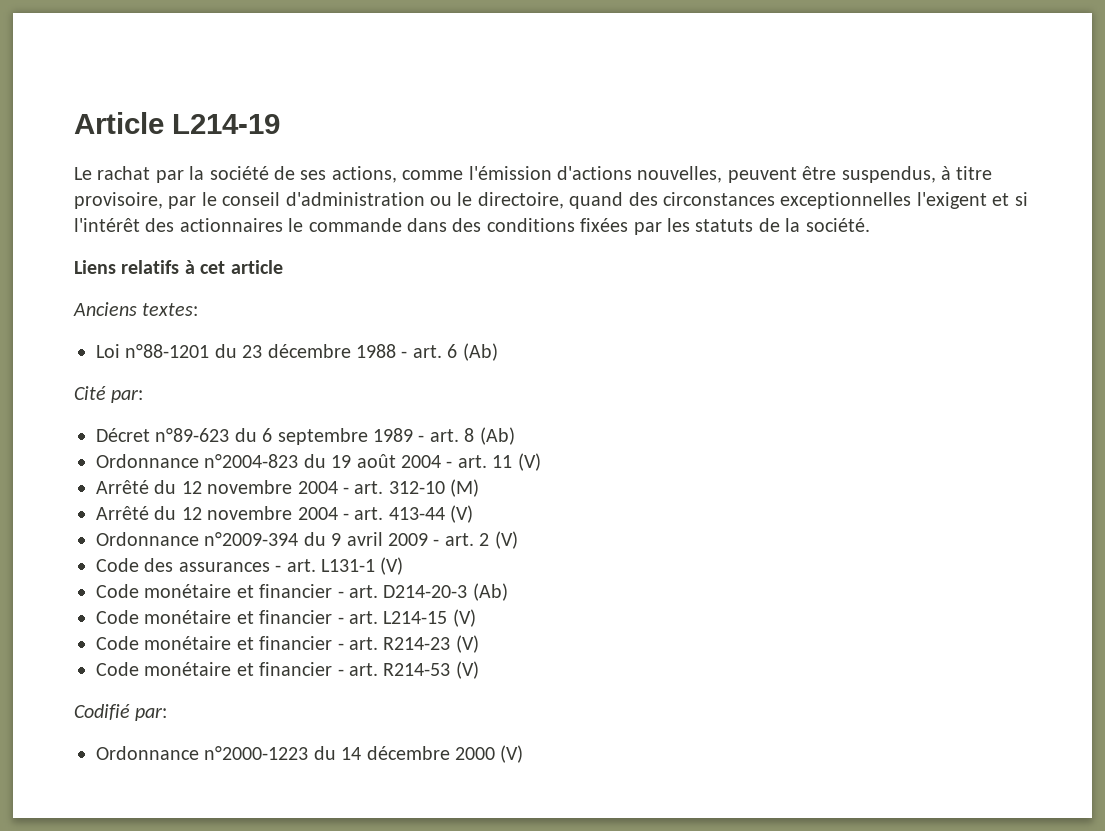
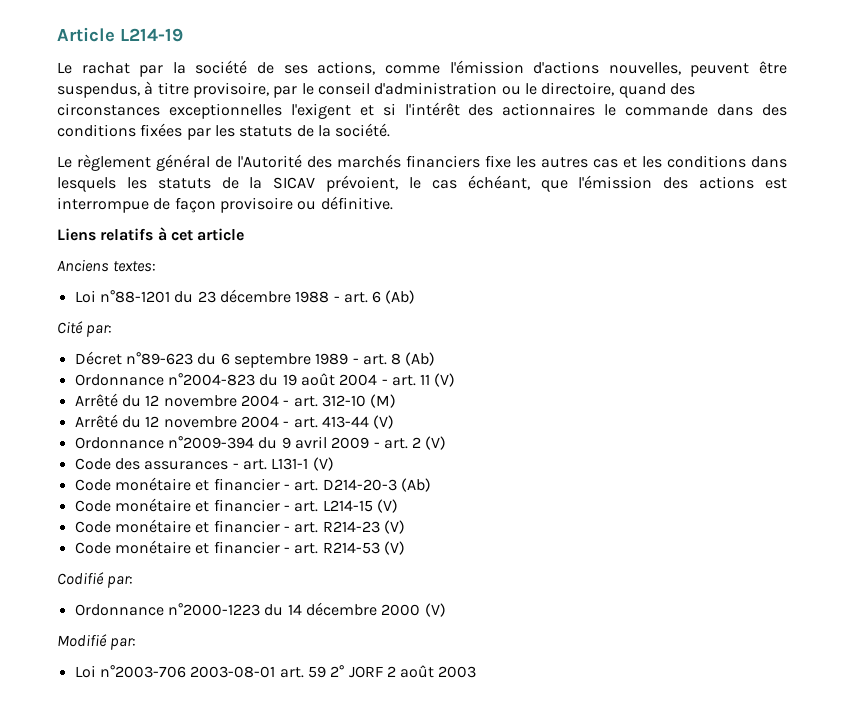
+ Le règlement général de l'Autorité des marchés financiers fixe les autres cas et les conditions dans lesquels les statuts de la SICAV prévoient, le cas échéant, que l'émission des actions est interrompue de façon provisoire ou définitive.
+ Modifié par:
+ Loi n°2003-706 2003-08-01 art. 59 2° JORF 2 août 2003

